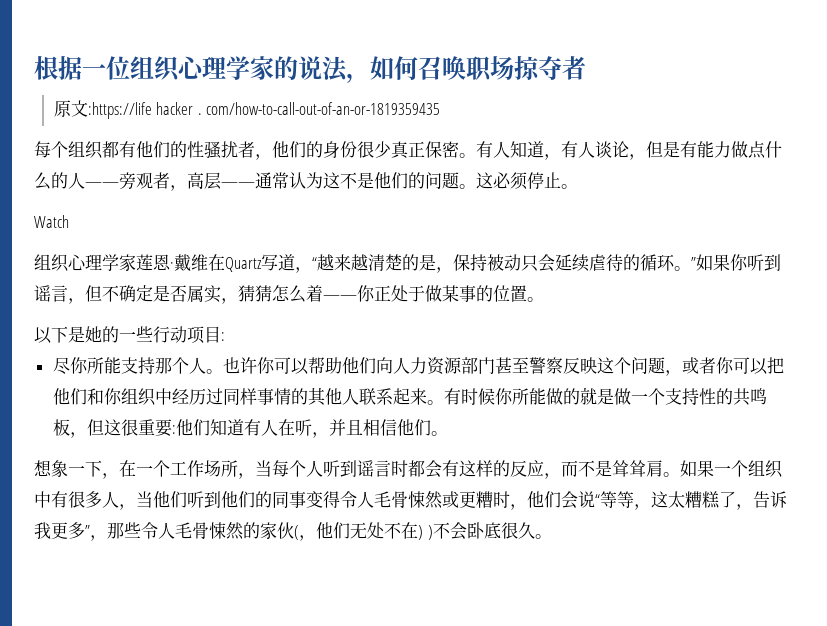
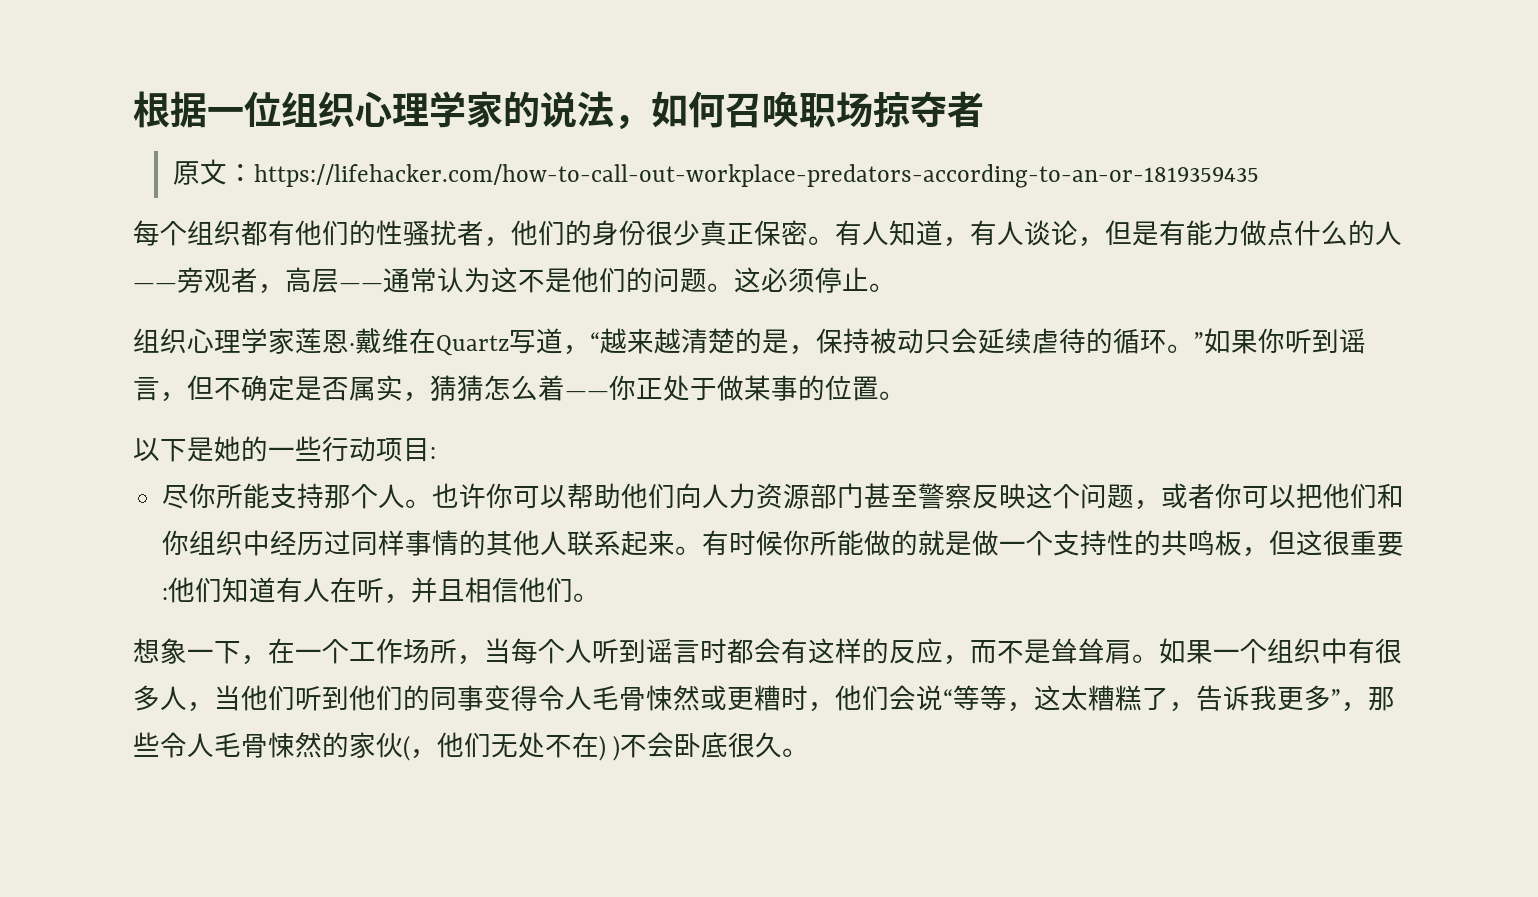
- 原文:https://life hacker . com/how-to-call-out-of-an-or-1819359435
+ 原文：https://lifehacker.com/how-to-call-out-workplace-predators-according-to-an-or-1819359435
- Watch

